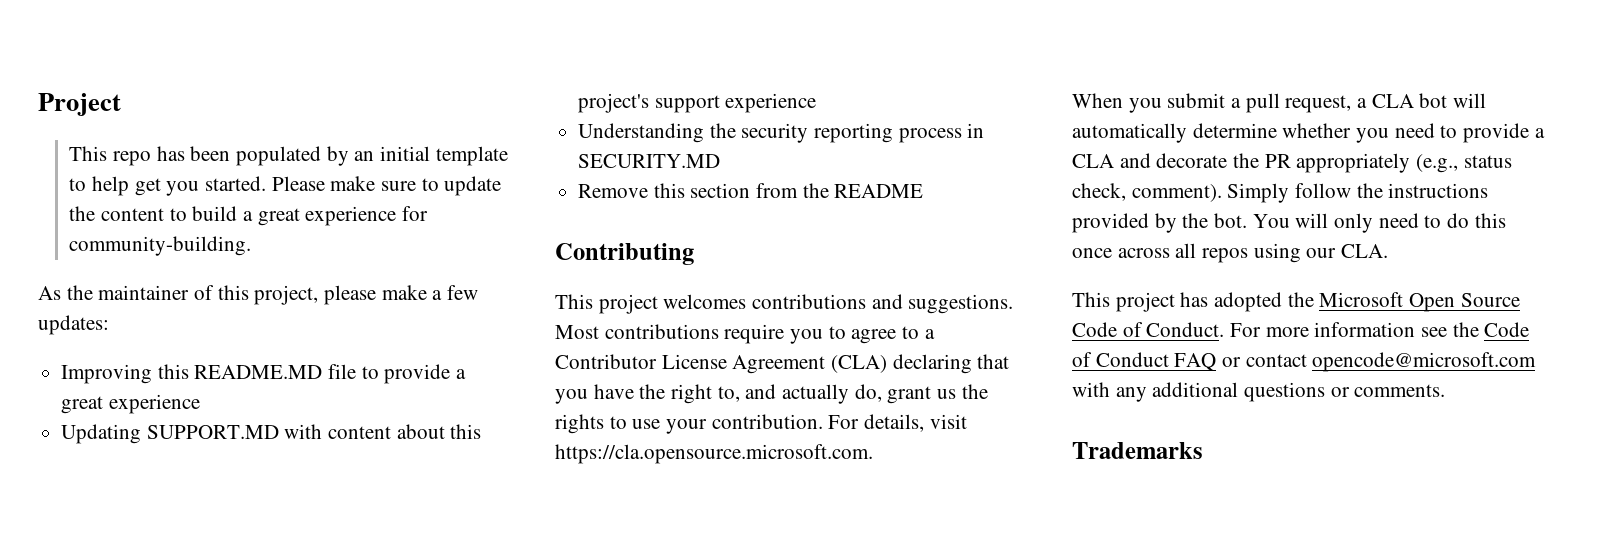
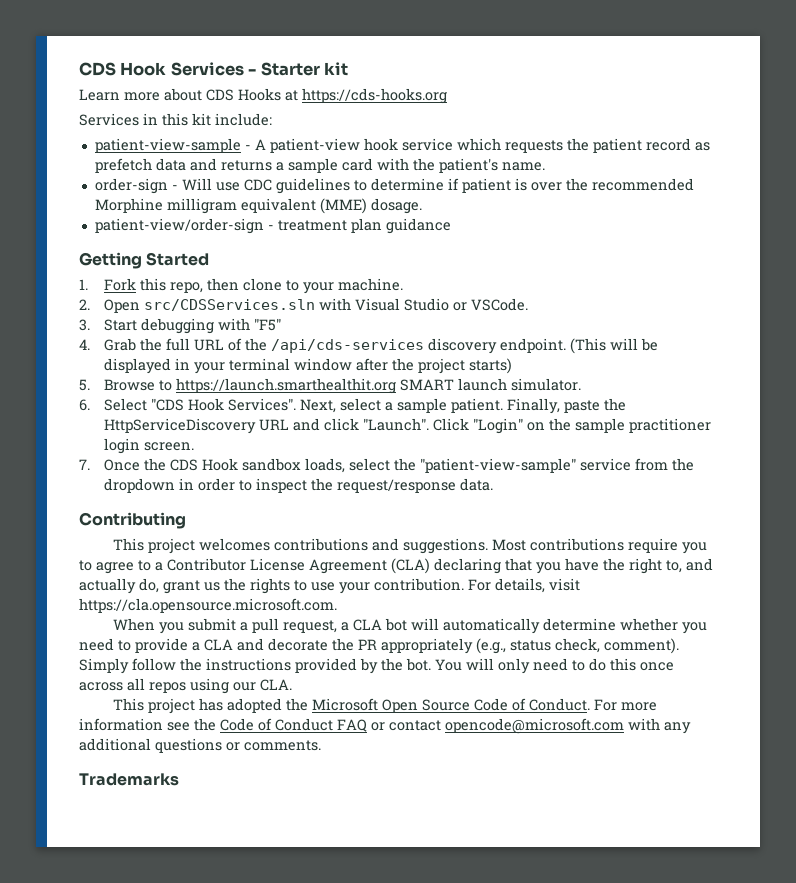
- Project
- This repo has been populated by an initial template to help get you started. Please make sure to update the content to build a great experience for community-building.
- As the maintainer of this project, please make a few updates:
- Improving this README.MD file to provide a great experience
- Updating SUPPORT.MD with content about this project's support experience
- Understanding the security reporting process in SECURITY.MD
- Remove this section from the README
+ CDS Hook Services - Starter kit
+ Learn more about CDS Hooks at https://cds-hooks.org
+ Services in this kit include:
+ patient-view-sample - A patient-view hook service which requests the patient record as prefetch data and returns a sample card with the patient's name.
+ order-sign - Will use CDC guidelines to determine if patient is over the recommended Morphine milligram equivalent (MME) dosage.
+ patient-view/order-sign - treatment plan guidance
+ Getting Started
+ 1. Fork this repo, then clone to your machine.
+ 2. Open src/CDSServices.sln with Visual Studio or VSCode.
+ 3. Start debugging with "F5"
+ 4. Grab the full URL of the /api/cds-services discovery endpoint. (This will be displayed in your terminal window after the project starts)
+ 5. Browse to https://launch.smarthealthit.org SMART launch simulator.
+ 6. Select "CDS Hook Services". Next, select a sample patient. Finally, paste the HttpServiceDiscovery URL and click "Launch". Click "Login" on the sample practitioner login screen.
+ 7. Once the CDS Hook sandbox loads, select the "patient-view-sample" service from the dropdown in order to inspect the request/response data.

